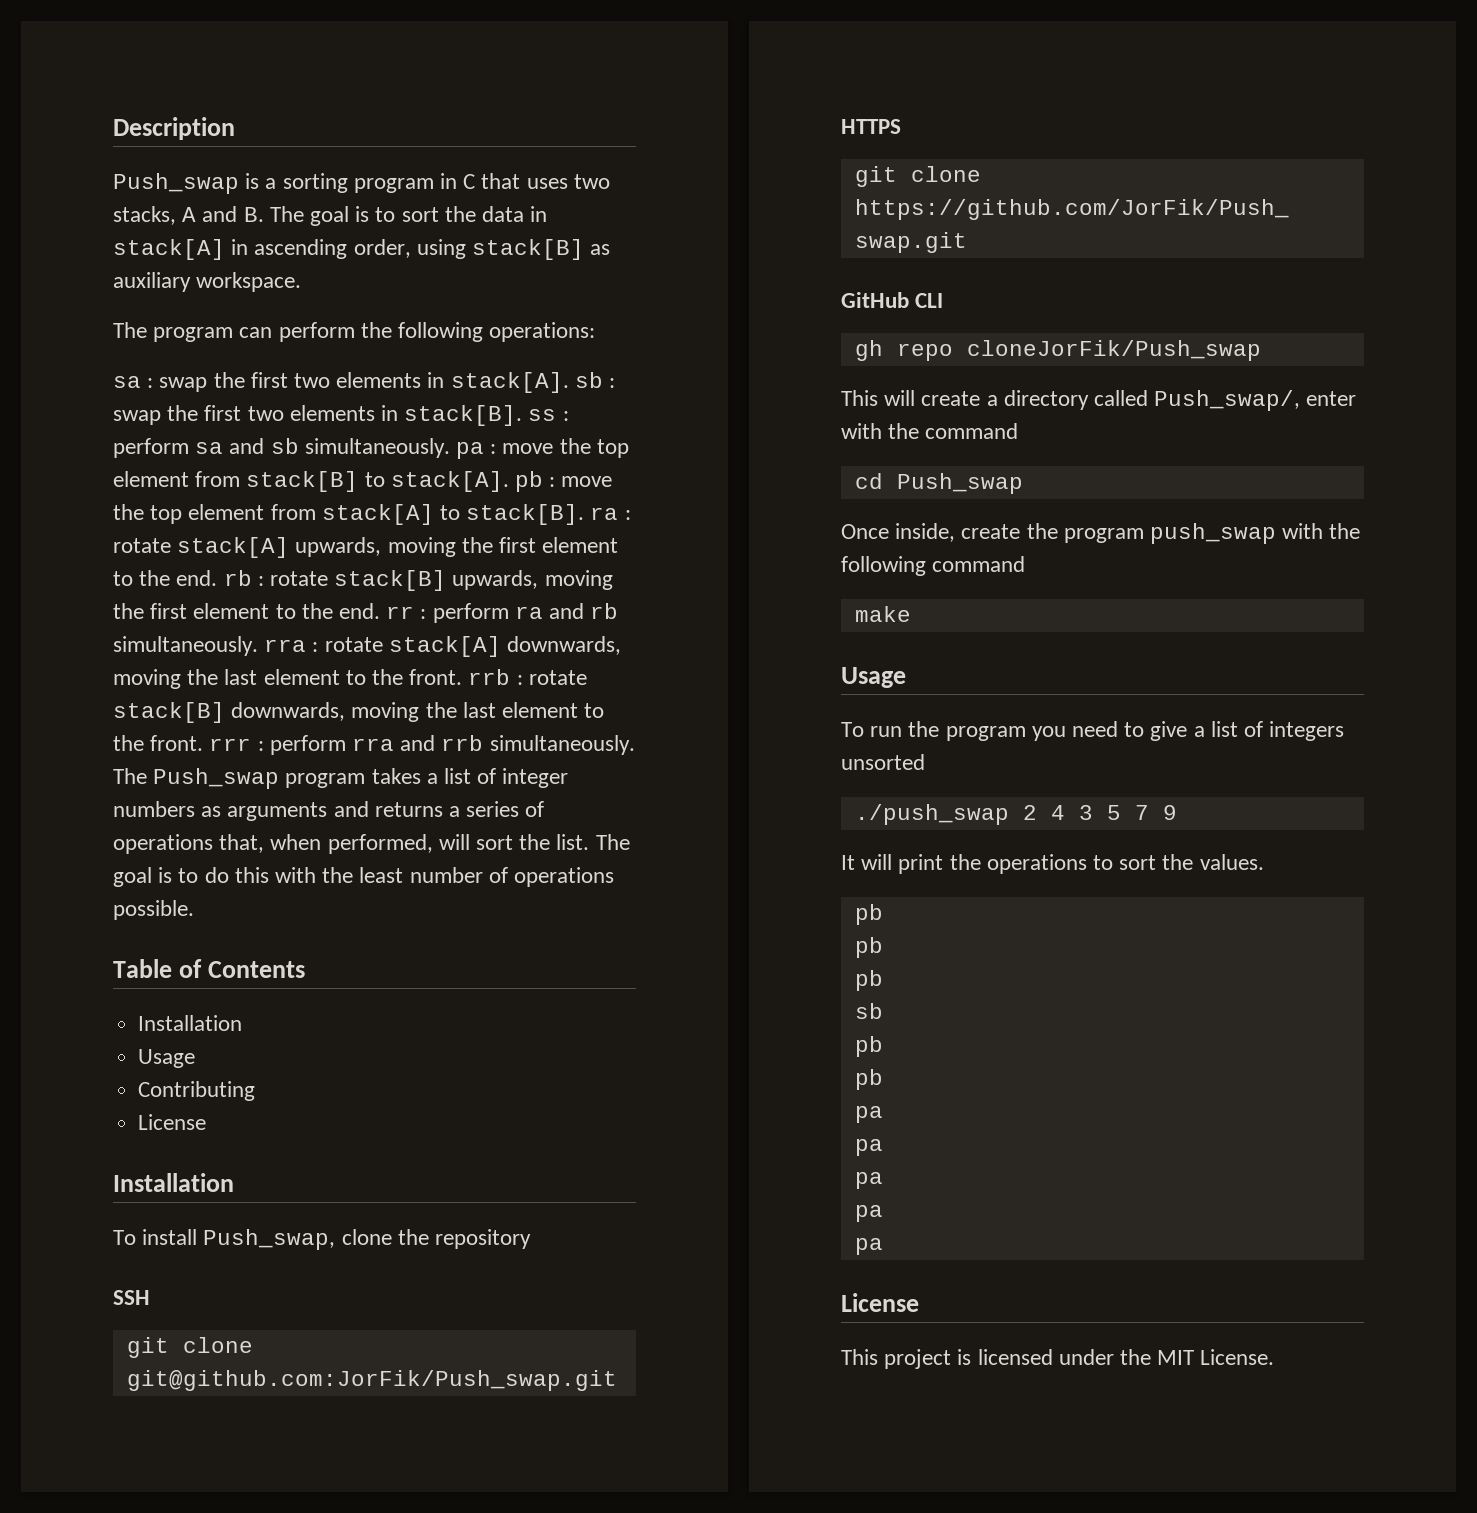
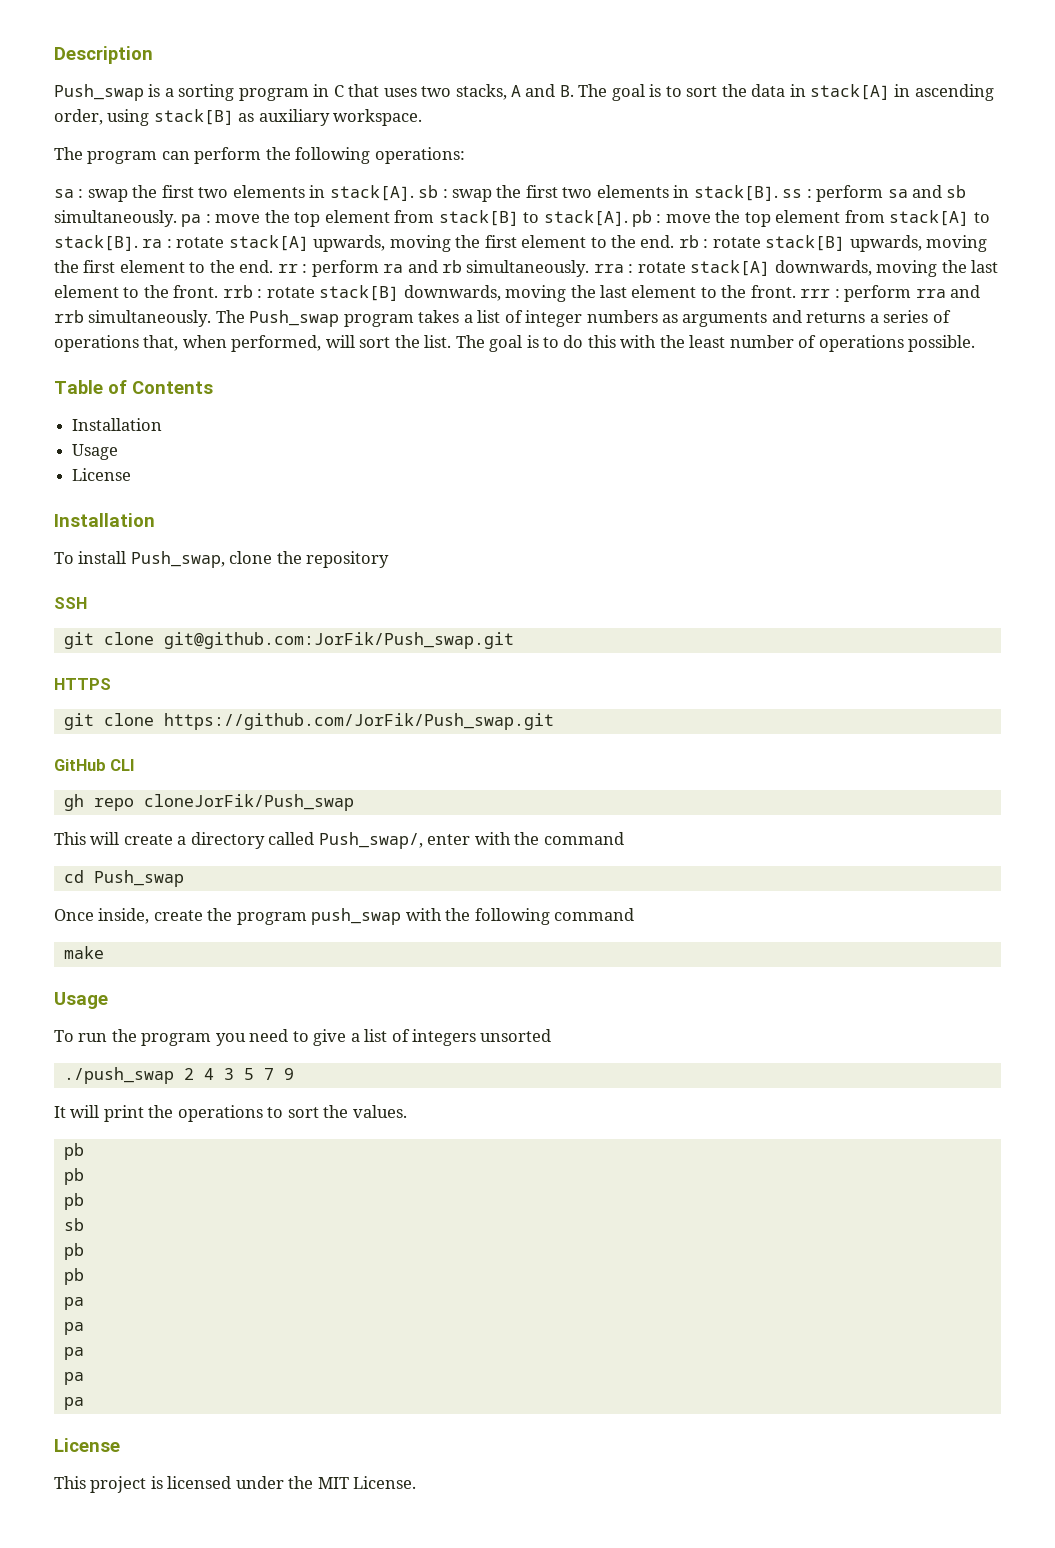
- Contributing

